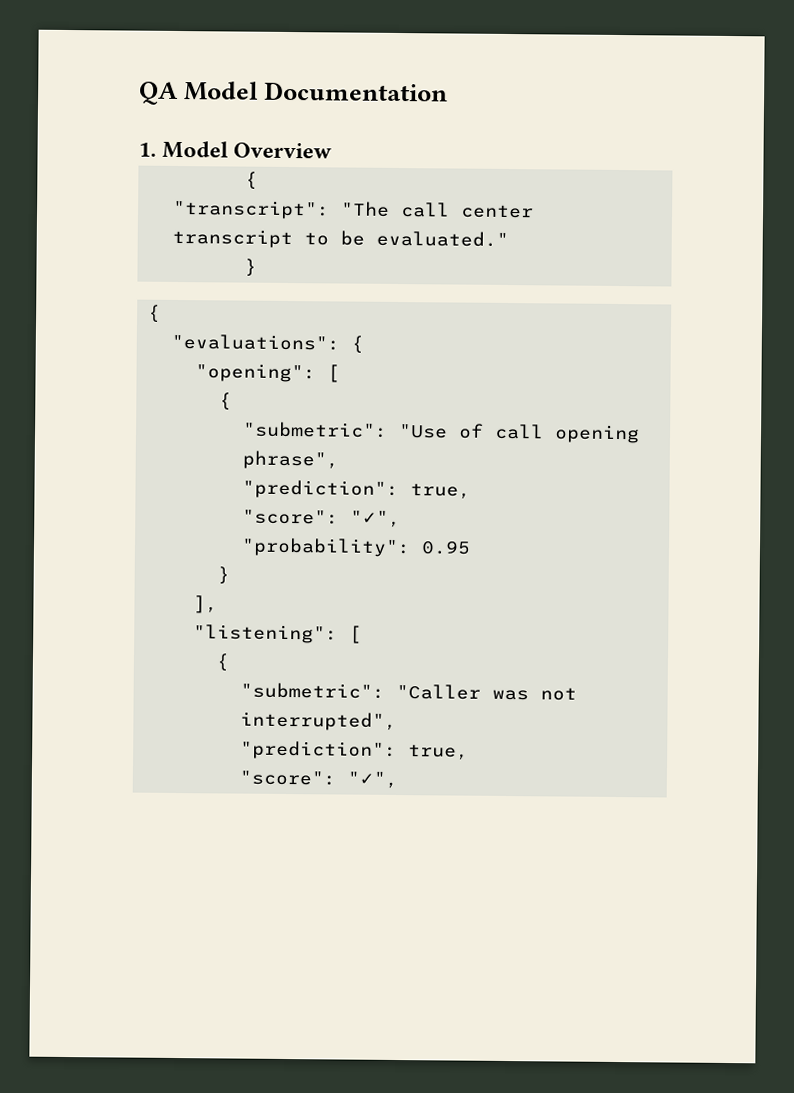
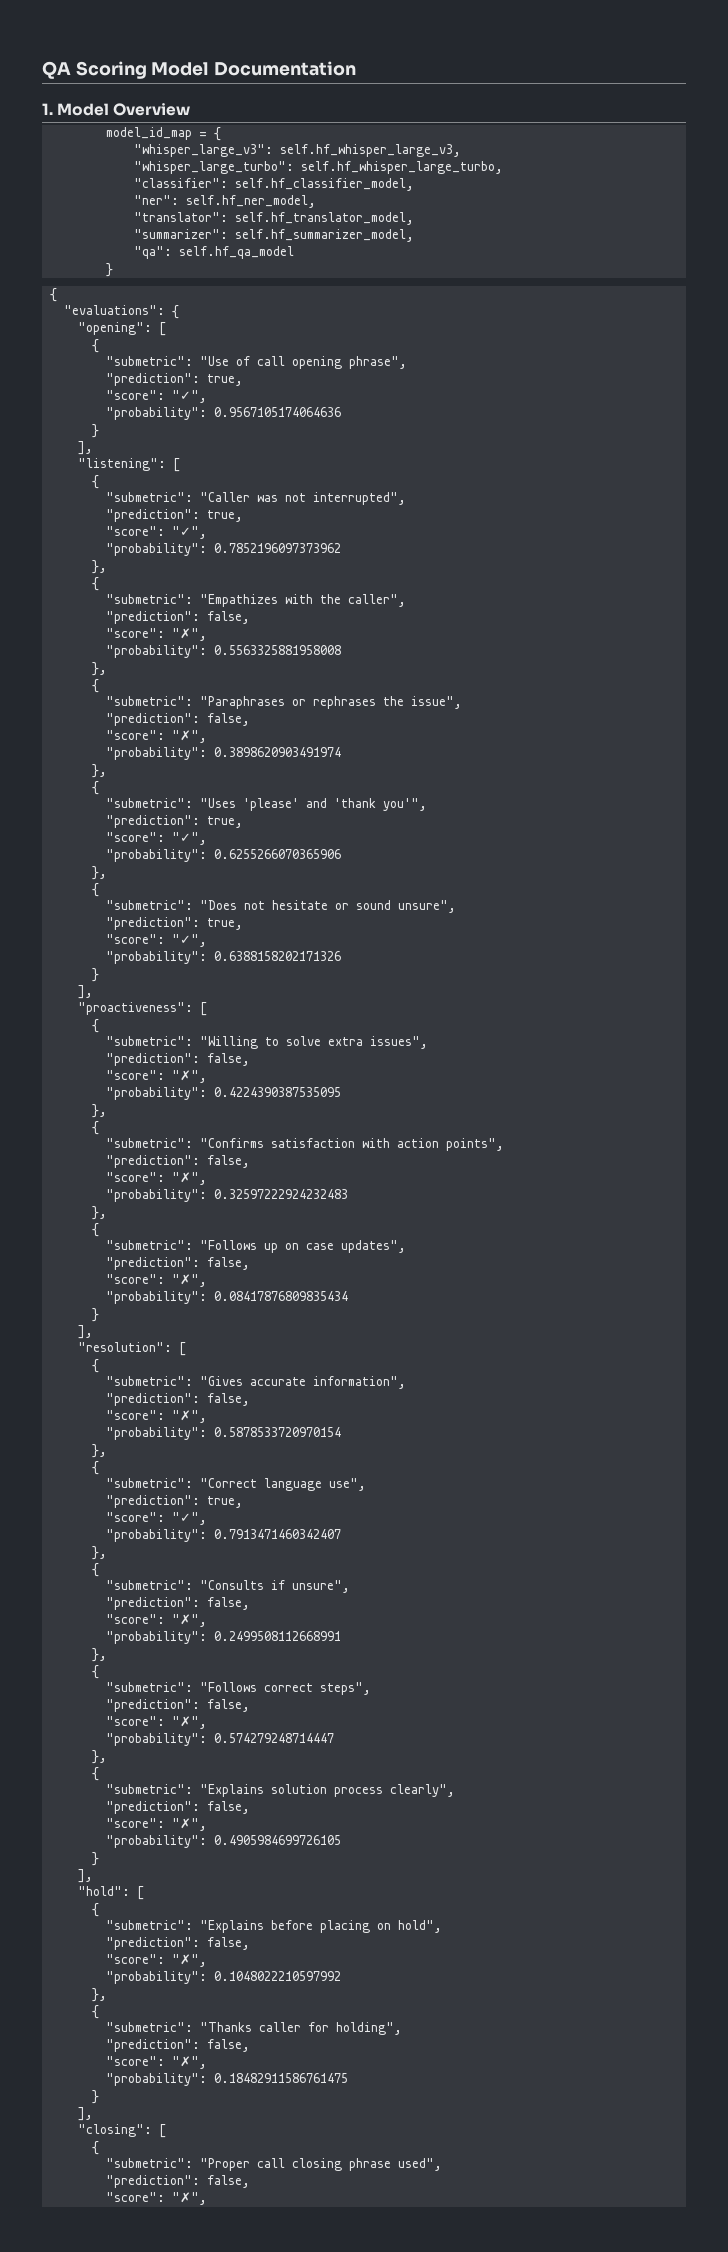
- QA Model Documentation
+ QA Scoring Model Documentation
  1. Model Overview
- {
- "transcript": "The call center transcript to be evaluated."
+ model_id_map = {
+ "whisper_large_v3": self.hf_whisper_large_v3,
+ "whisper_large_turbo": self.hf_whisper_large_turbo,
+ "classifier": self.hf_classifier_model,
+ "ner": self.hf_ner_model,
+ "translator": self.hf_translator_model,
+ "summarizer": self.hf_summarizer_model,
+ "qa": self.hf_qa_model
- "probability": 0.95
+ "probability": 0.9567105174064636
+ "probability": 0.7852196097373962
+ },
+ {
+ "submetric": "Empathizes with the caller",
+ "prediction": false,
+ "score": "✗",
+ "probability": 0.5563325881958008
+ },
+ {
+ "submetric": "Paraphrases or rephrases the issue",
+ "prediction": false,
+ "score": "✗",
+ "probability": 0.3898620903491974
+ },
+ {
+ "submetric": "Uses 'please' and 'thank you'",
+ "prediction": true,
+ "score": "✓",
+ "probability": 0.6255266070365906
+ },
+ {
+ "submetric": "Does not hesitate or sound unsure",
+ "prediction": true,
+ "score": "✓",
+ "probability": 0.6388158202171326
+ }
+ ],
+ "proactiveness": [
+ {
+ "submetric": "Willing to solve extra issues",
+ "prediction": false,
+ "score": "✗",
+ "probability": 0.4224390387535095
+ },
+ {
+ "submetric": "Confirms satisfaction with action points",
+ "prediction": false,
+ "score": "✗",
+ "probability": 0.32597222924232483
+ },
+ {
+ "submetric": "Follows up on case updates",
+ "prediction": false,
+ "score": "✗",
+ "probability": 0.08417876809835434
+ }
+ ],
+ "resolution": [
+ {
+ "submetric": "Gives accurate information",
+ "prediction": false,
+ "score": "✗",
+ "probability": 0.5878533720970154
+ },
+ {
+ "submetric": "Correct language use",
+ "prediction": true,
+ "score": "✓",
+ "probability": 0.7913471460342407
+ },
+ {
+ "submetric": "Consults if unsure",
+ "prediction": false,
+ "score": "✗",
+ "probability": 0.2499508112668991
+ },
+ {
+ "submetric": "Follows correct steps",
+ "prediction": false,
+ "score": "✗",
+ "probability": 0.574279248714447
+ },
+ {
+ "submetric": "Explains solution process clearly",
+ "prediction": false,
+ "score": "✗",
+ "probability": 0.4905984699726105
+ }
+ ],
+ "hold": [
+ {
+ "submetric": "Explains before placing on hold",
+ "prediction": false,
+ "score": "✗",
+ "probability": 0.1048022210597992
+ },
+ {
+ "submetric": "Thanks caller for holding",
+ "prediction": false,
+ "score": "✗",
+ "probability": 0.18482911586761475
+ }
+ ],
+ "closing": [
+ {
+ "submetric": "Proper call closing phrase used",
+ "prediction": false,
+ "score": "✗",

